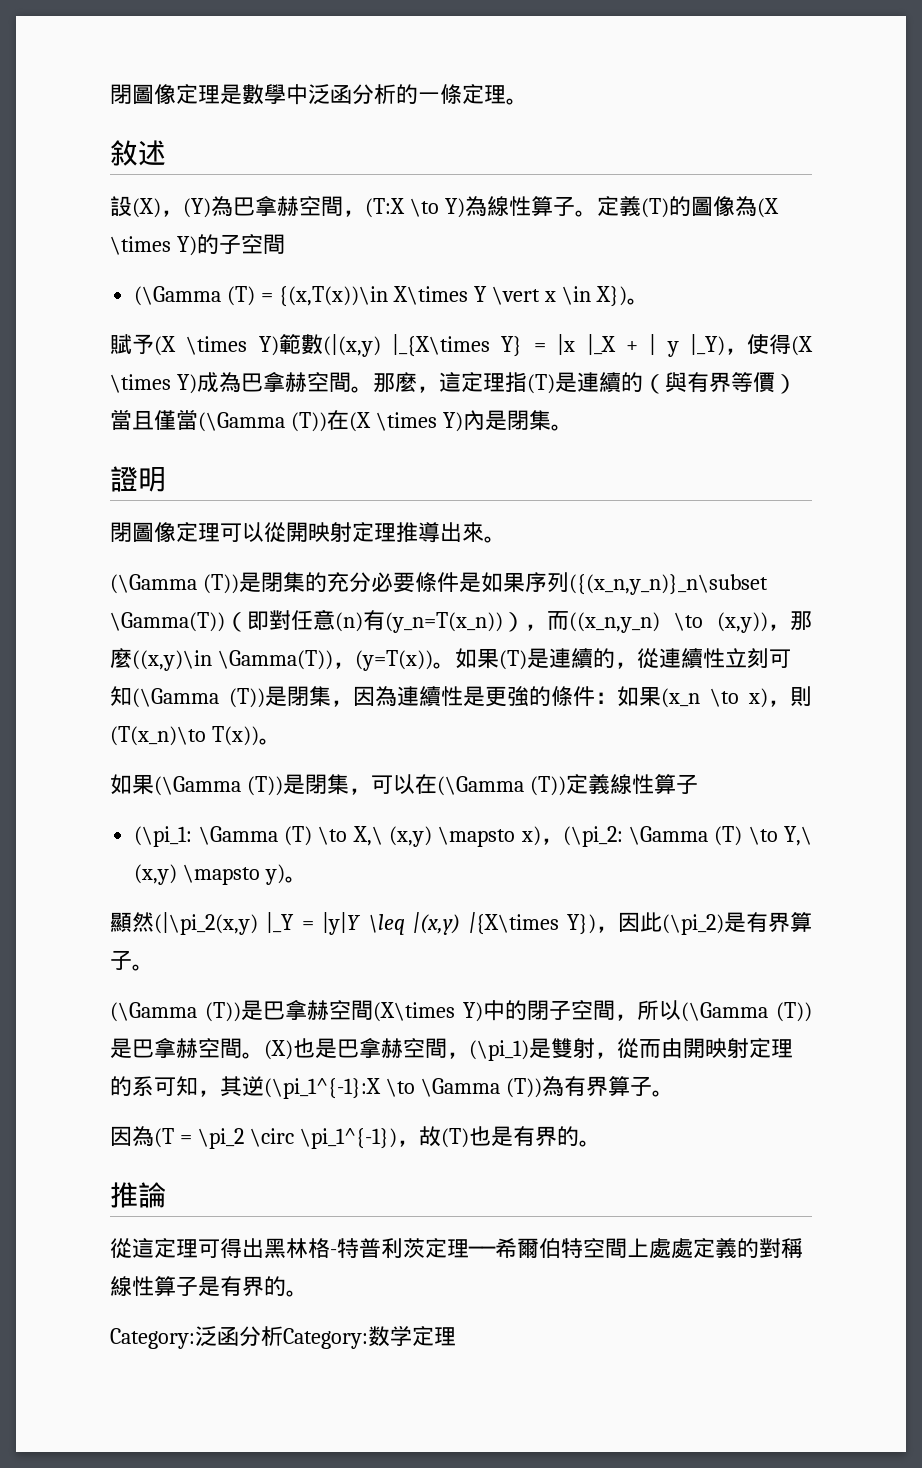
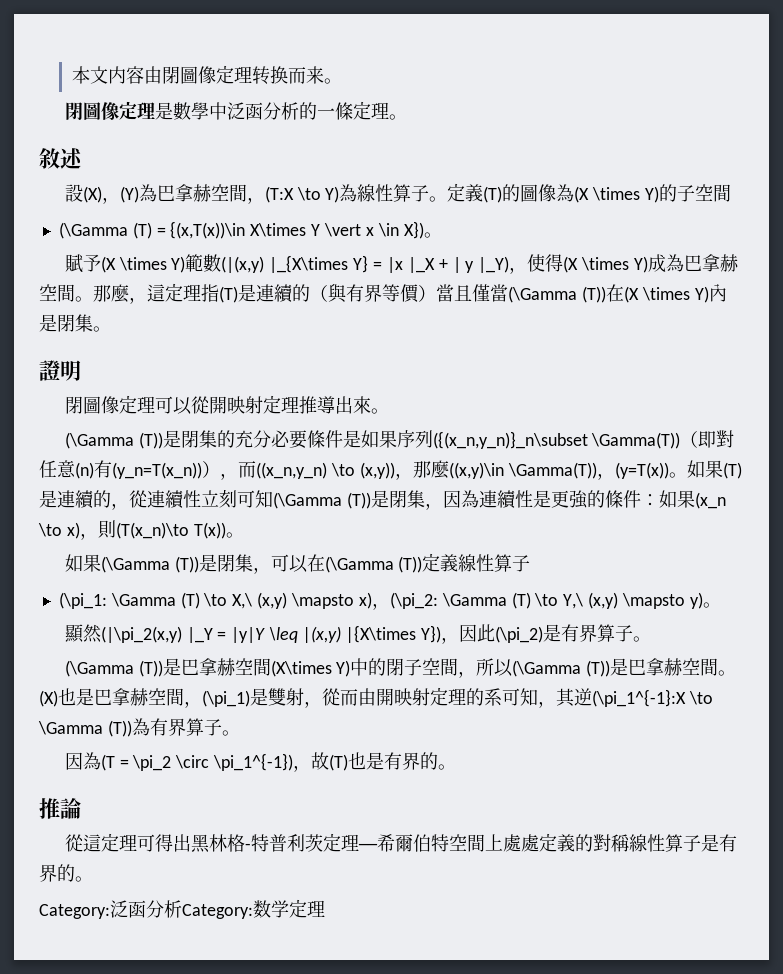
+ 本文内容由閉圖像定理转换而来。

